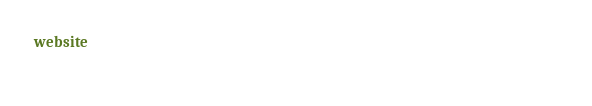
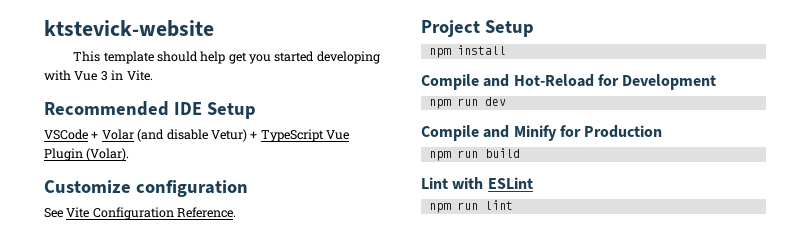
- website
+ ktstevick-website
+ This template should help get you started developing with Vue 3 in Vite.
+ Recommended IDE Setup
+ VSCode + Volar (and disable Vetur) + TypeScript Vue Plugin (Volar).
+ Customize configuration
+ See Vite Configuration Reference.
+ Project Setup
+ npm install
+ Compile and Hot-Reload for Development
+ npm run dev
+ Compile and Minify for Production
+ npm run build
+ Lint with ESLint
+ npm run lint

